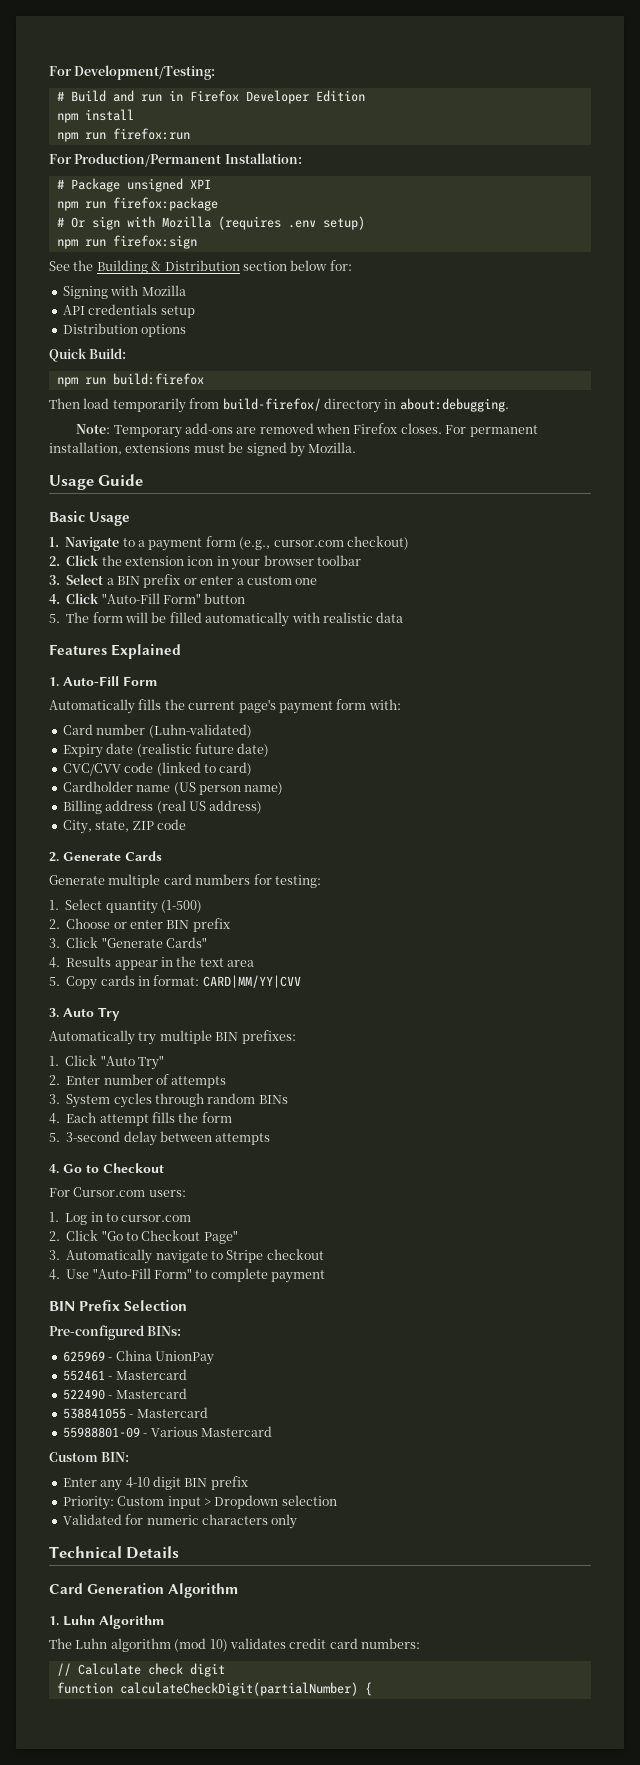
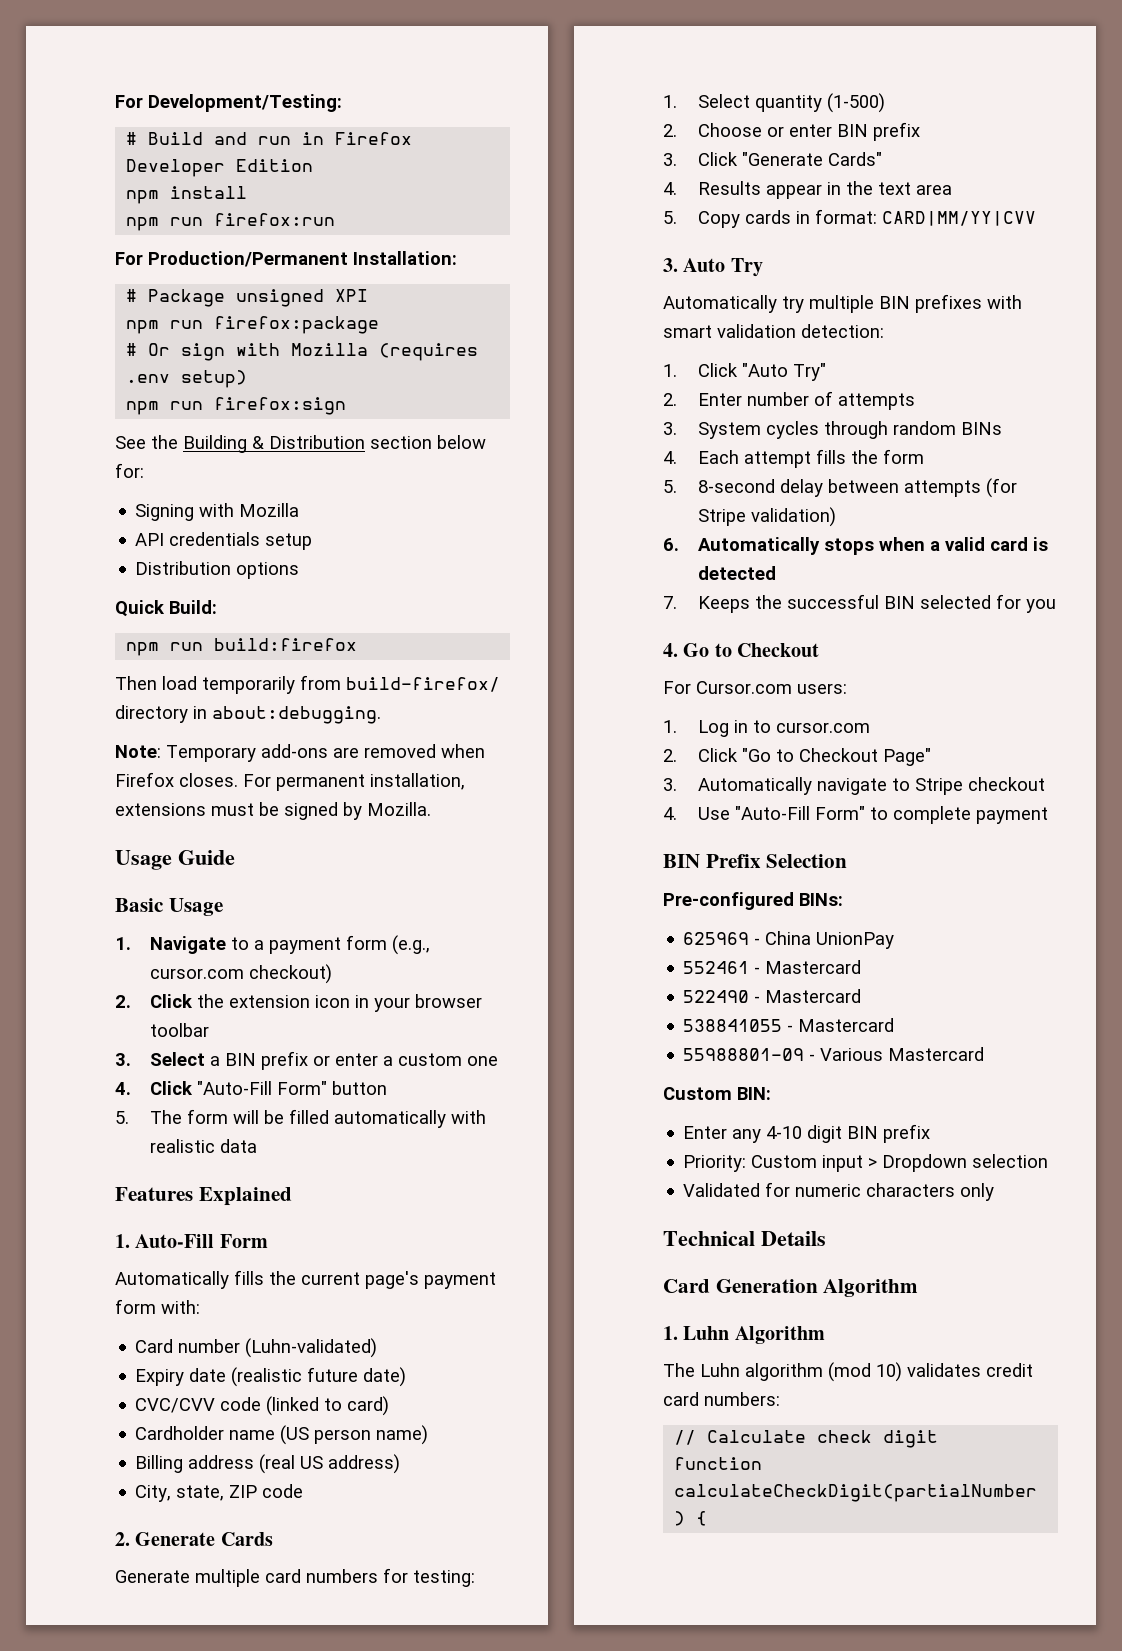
- Automatically try multiple BIN prefixes:
+ Automatically try multiple BIN prefixes with smart validation detection:
- 5. 3-second delay between attempts
+ 5. 8-second delay between attempts (for Stripe validation)
+ 6. Automatically stops when a valid card is detected
+ 7. Keeps the successful BIN selected for you

